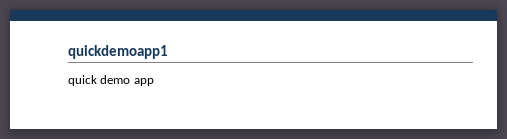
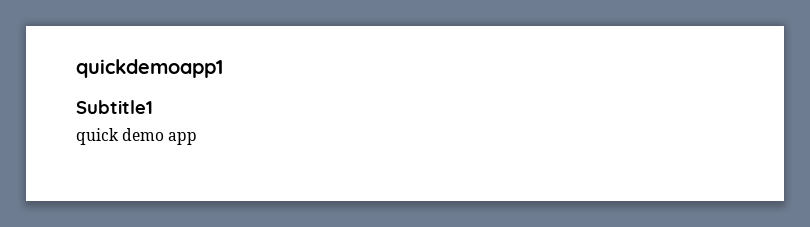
+ Subtitle1

